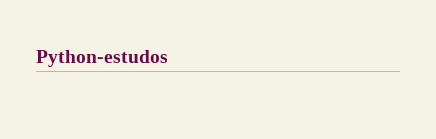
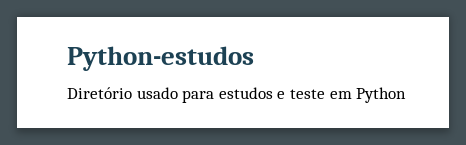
+ Diretório usado para estudos e teste em Python

